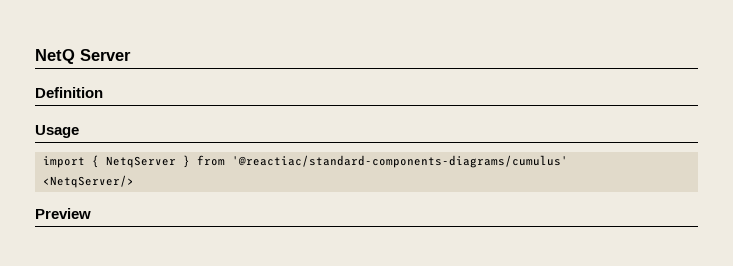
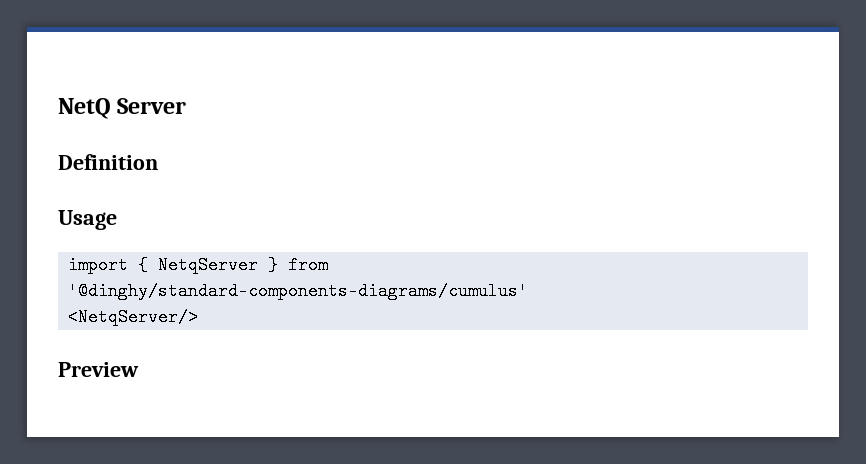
- import { NetqServer } from '@reactiac/standard-components-diagrams/cumulus'
+ import { NetqServer } from '@dinghy/standard-components-diagrams/cumulus'

